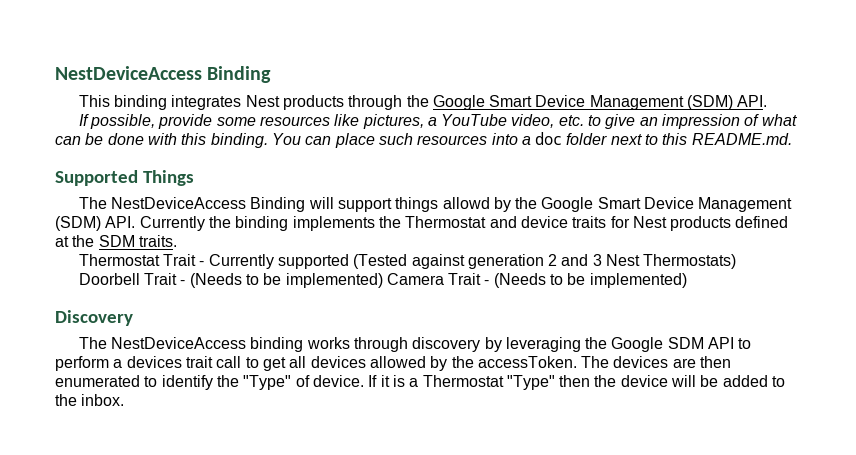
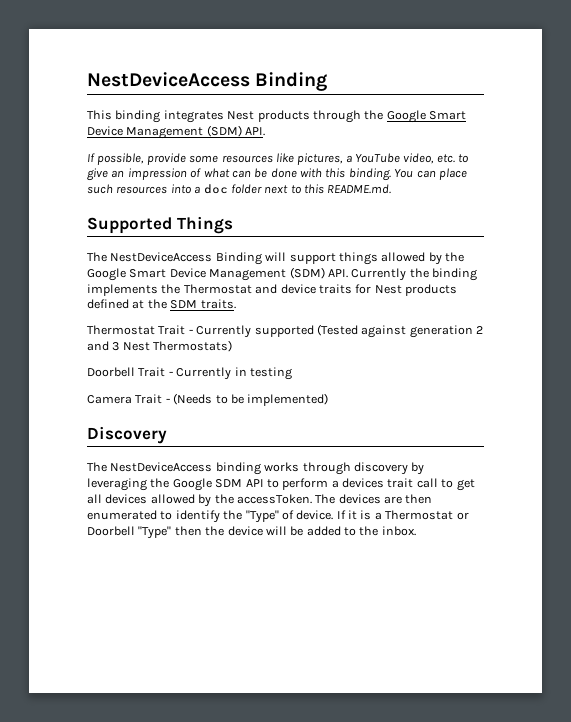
- The NestDeviceAccess Binding will support things allowd by the Google Smart Device Management (SDM) API. Currently the binding implements the Thermostat and device traits for Nest products defined at the SDM traits.
+ The NestDeviceAccess Binding will support things allowed by the Google Smart Device Management (SDM) API. Currently the binding implements the Thermostat and device traits for Nest products defined at the SDM traits.
- Doorbell Trait - (Needs to be implemented) Camera Trait - (Needs to be implemented)
+ Doorbell Trait - Currently in testing
+ Camera Trait - (Needs to be implemented)
- If it is a Thermostat "Type" then the device will be added to the inbox.
+ If it is a Thermostat or Doorbell "Type" then the device will be added to the inbox.

